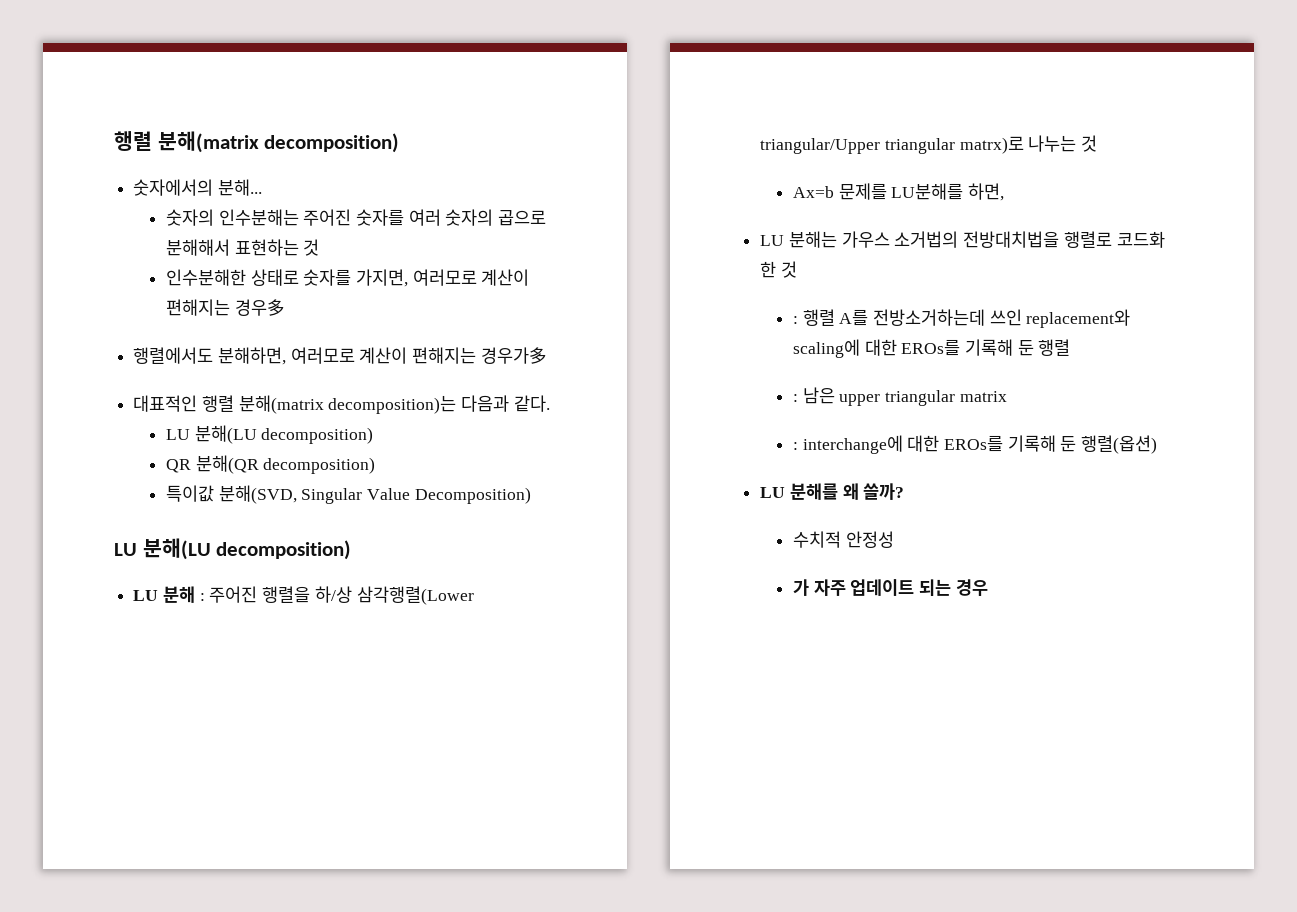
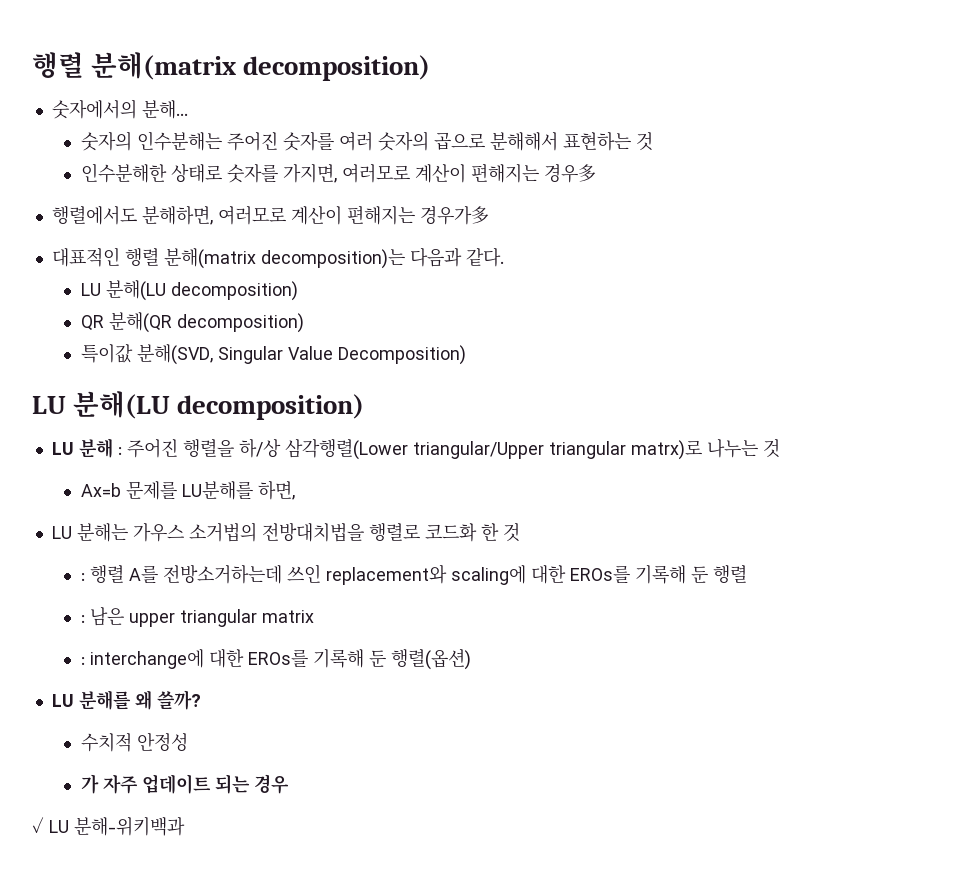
+ ✓ LU 분해-위키백과

